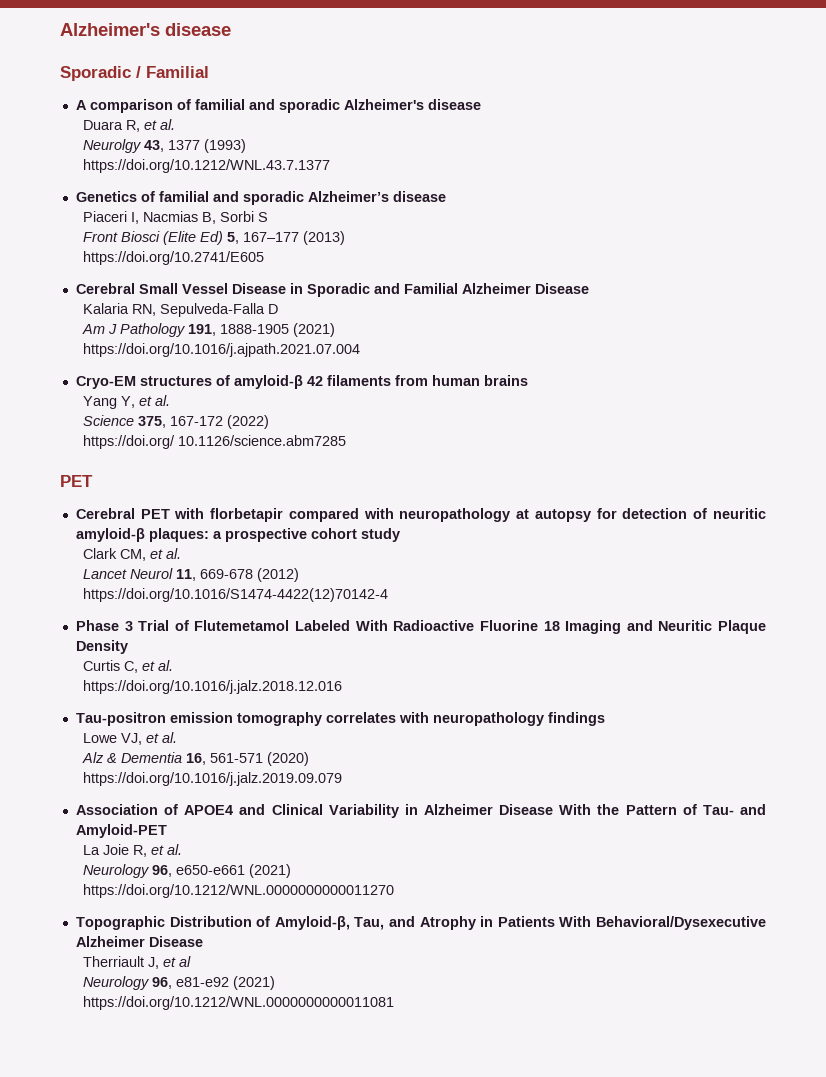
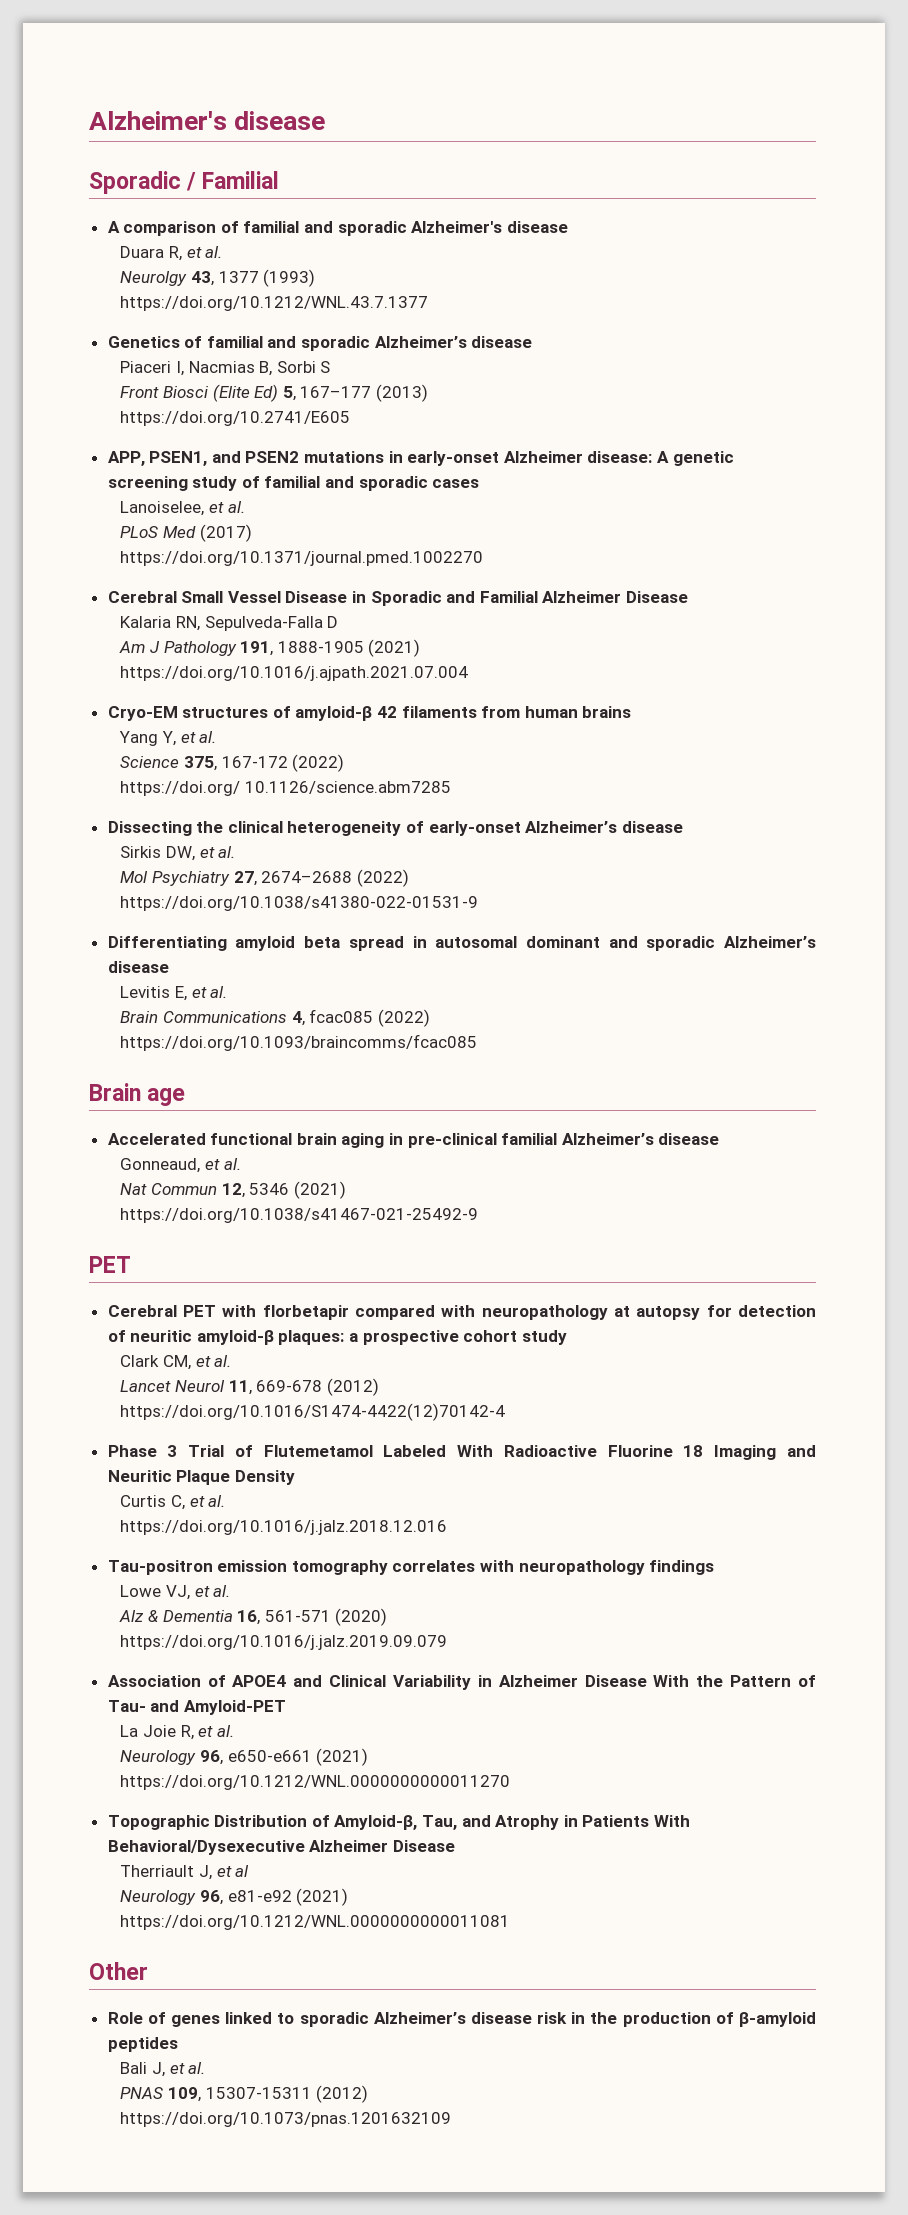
+ APP, PSEN1, and PSEN2 mutations in early-onset Alzheimer disease: A genetic screening study of familial and sporadic cases
+ Lanoiselee, et al.
+ PLoS Med (2017)
+ https://doi.org/10.1371/journal.pmed.1002270
+ Dissecting the clinical heterogeneity of early-onset Alzheimer’s disease
+ Sirkis DW, et al.
+ Mol Psychiatry 27, 2674–2688 (2022)
+ https://doi.org/10.1038/s41380-022-01531-9
+ Differentiating amyloid beta spread in autosomal dominant and sporadic Alzheimer’s disease
+ Levitis E, et al.
+ Brain Communications 4, fcac085 (2022)
+ https://doi.org/10.1093/braincomms/fcac085
+ Brain age
+ Accelerated functional brain aging in pre-clinical familial Alzheimer’s disease
+ Gonneaud, et al.
+ Nat Commun 12, 5346 (2021)
+ https://doi.org/10.1038/s41467-021-25492-9
+ Other
+ Role of genes linked to sporadic Alzheimer’s disease risk in the production of β-amyloid peptides
+ Bali J, et al.
+ PNAS 109, 15307-15311 (2012)
+ https://doi.org/10.1073/pnas.1201632109

